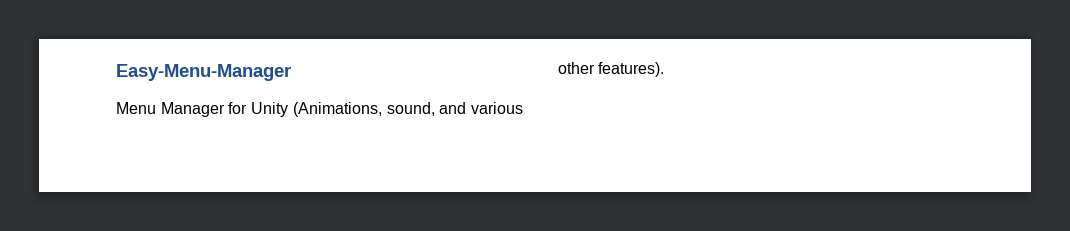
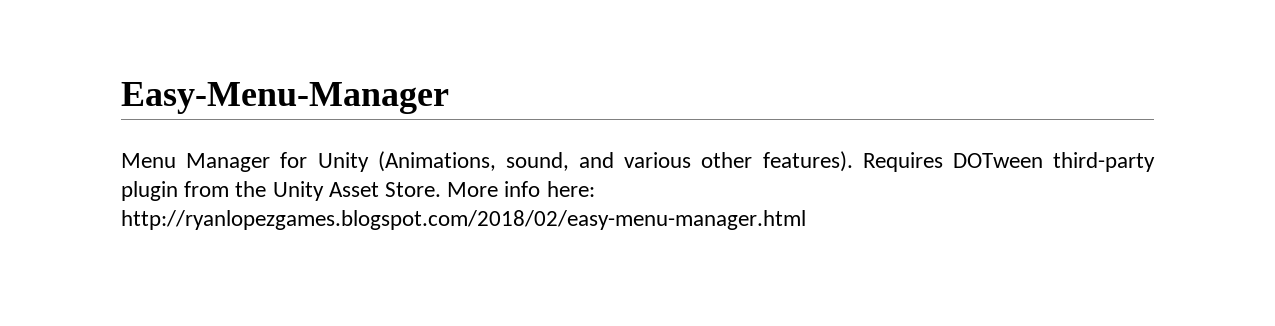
+ Requires DOTween third-party plugin from the Unity Asset Store. More info here: http://ryanlopezgames.blogspot.com/2018/02/easy-menu-manager.html

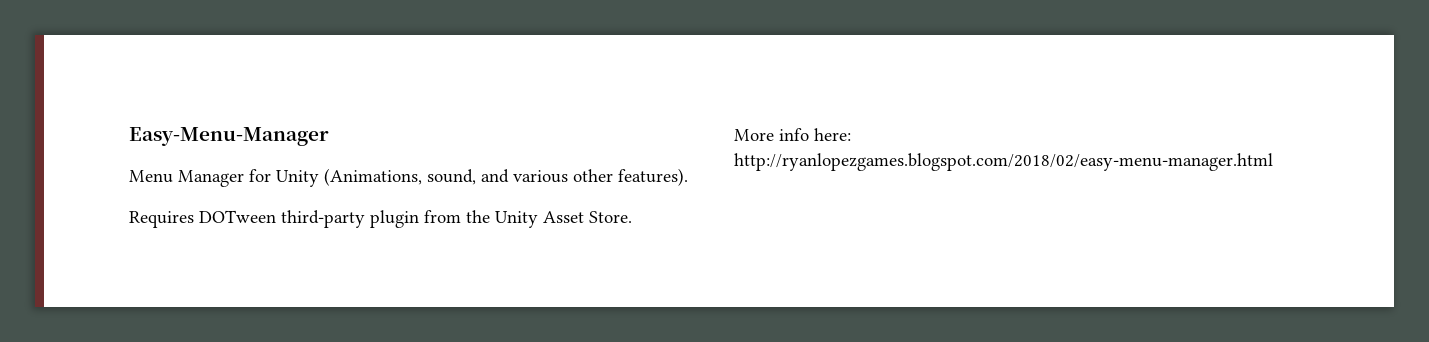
- Menu Manager for Unity (Animations, sound, and various other features). Requires DOTween third-party plugin from the Unity Asset Store. More info here: http://ryanlopezgames.blogspot.com/2018/02/easy-menu-manager.html
+ Menu Manager for Unity (Animations, sound, and various other features).
+ Requires DOTween third-party plugin from the Unity Asset Store.
+ More info here: http://ryanlopezgames.blogspot.com/2018/02/easy-menu-manager.html

